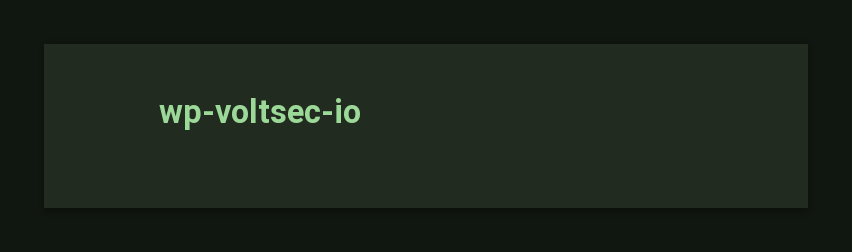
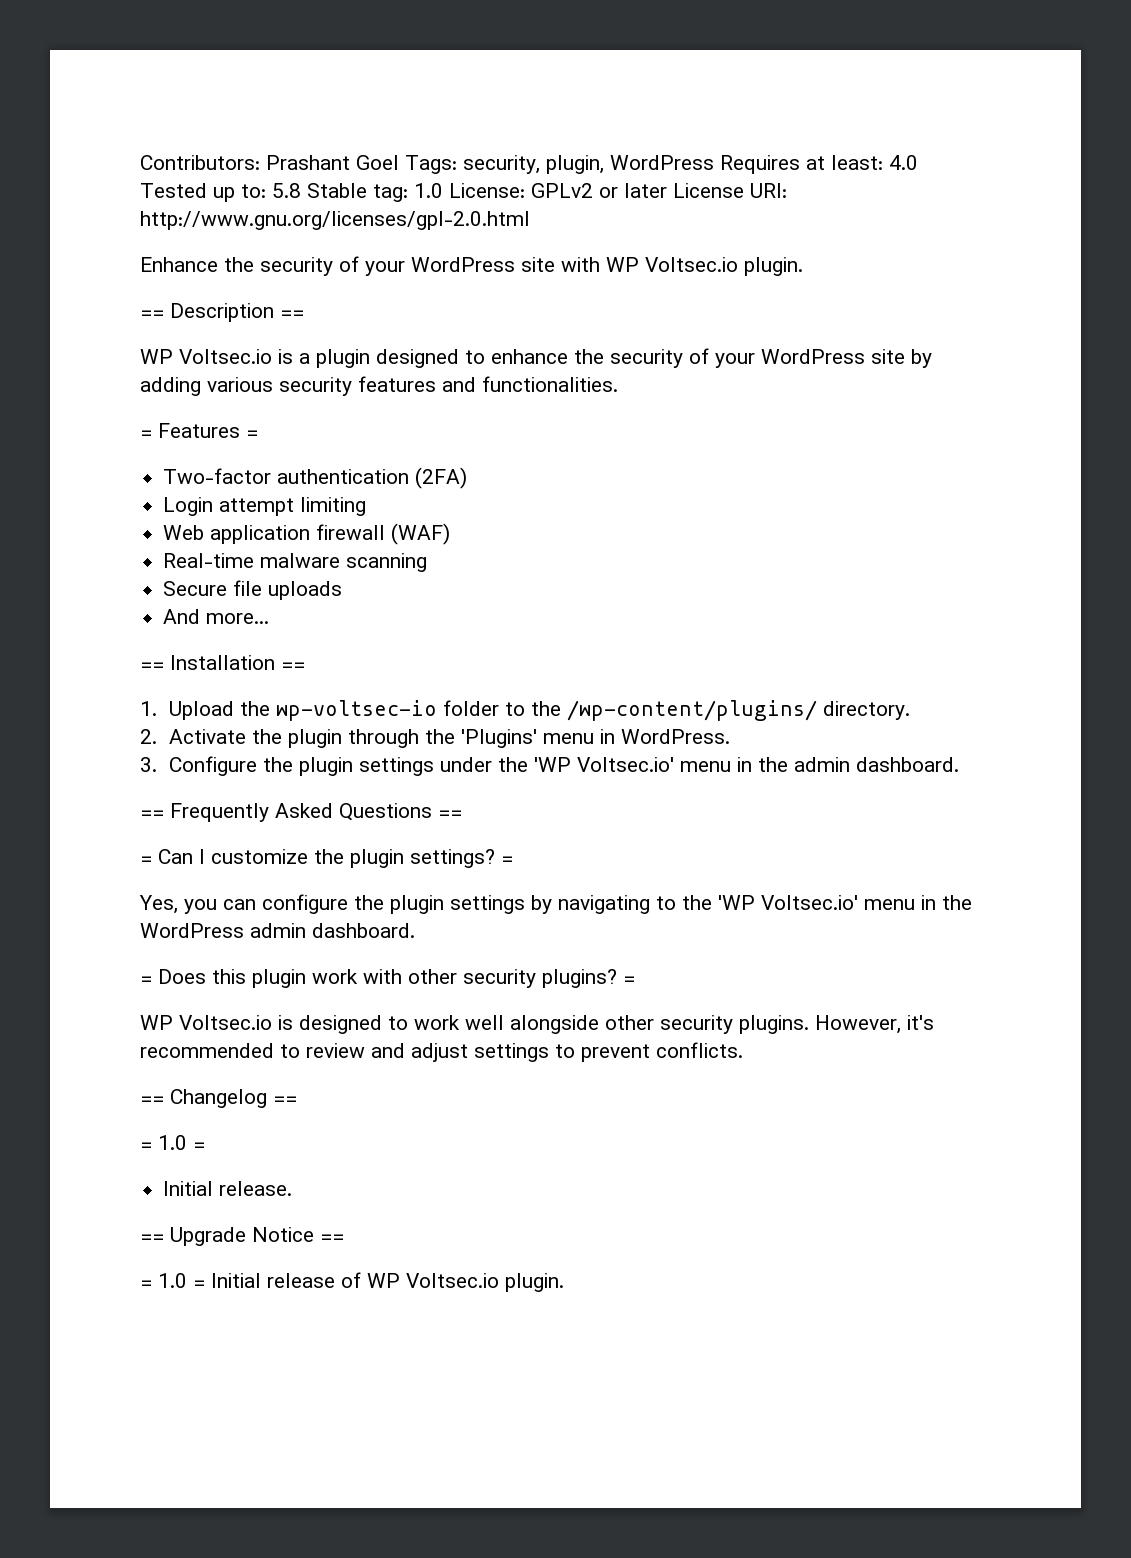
- wp-voltsec-io
+ Contributors: Prashant Goel Tags: security, plugin, WordPress Requires at least: 4.0 Tested up to: 5.8 Stable tag: 1.0 License: GPLv2 or later License URI: http://www.gnu.org/licenses/gpl-2.0.html
+ Enhance the security of your WordPress site with WP Voltsec.io plugin.
+ == Description ==
+ WP Voltsec.io is a plugin designed to enhance the security of your WordPress site by adding various security features and functionalities.
+ = Features =
+ Two-factor authentication (2FA)
+ Login attempt limiting
+ Web application firewall (WAF)
+ Real-time malware scanning
+ Secure file uploads
+ And more...
+ == Installation ==
+ 1. Upload the wp-voltsec-io folder to the /wp-content/plugins/ directory.
+ 2. Activate the plugin through the 'Plugins' menu in WordPress.
+ 3. Configure the plugin settings under the 'WP Voltsec.io' menu in the admin dashboard.
+ == Frequently Asked Questions ==
+ = Can I customize the plugin settings? =
+ Yes, you can configure the plugin settings by navigating to the 'WP Voltsec.io' menu in the WordPress admin dashboard.
+ = Does this plugin work with other security plugins? =
+ WP Voltsec.io is designed to work well alongside other security plugins. However, it's recommended to review and adjust settings to prevent conflicts.
+ == Changelog ==
+ = 1.0 =
+ Initial release.
+ == Upgrade Notice ==
+ = 1.0 = Initial release of WP Voltsec.io plugin.

